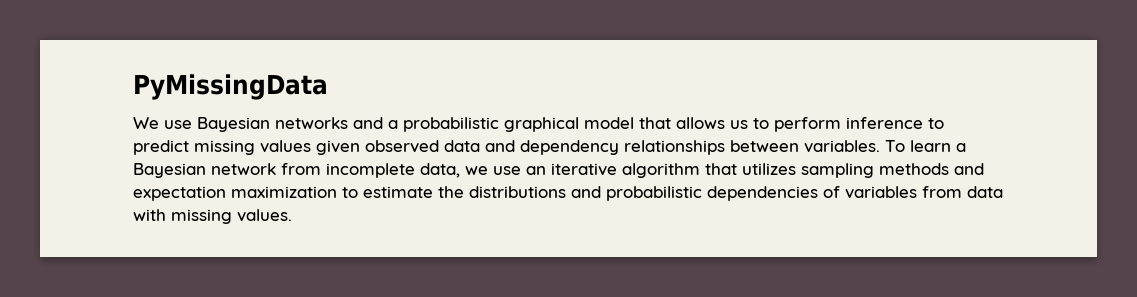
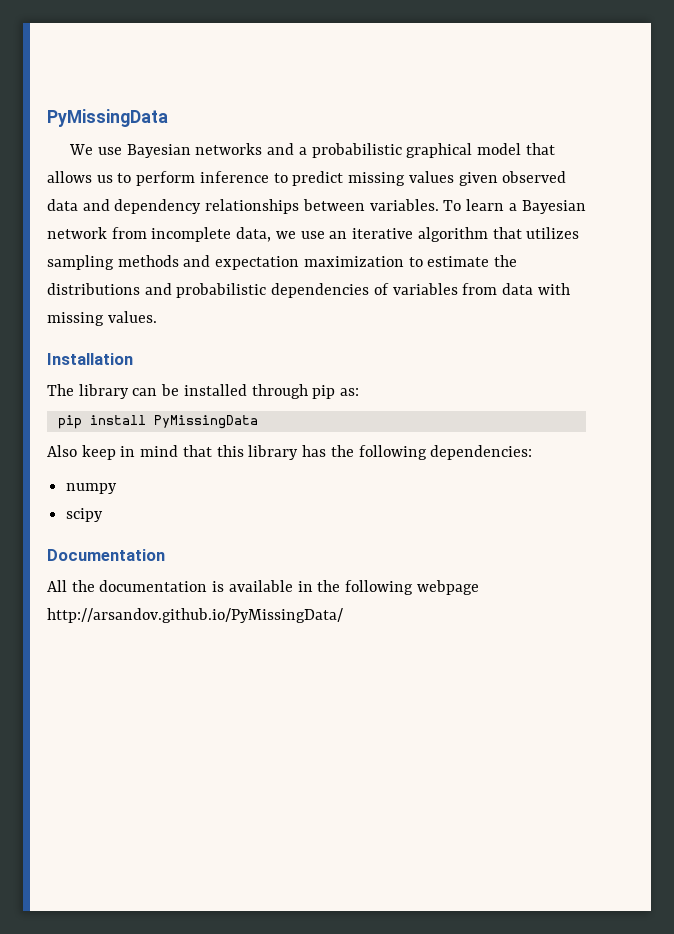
+ Installation
+ The library can be installed through pip as:
+ pip install PyMissingData
+ Also keep in mind that this library has the following dependencies:
+ numpy
+ scipy
+ Documentation
+ All the documentation is available in the following webpage http://arsandov.github.io/PyMissingData/

